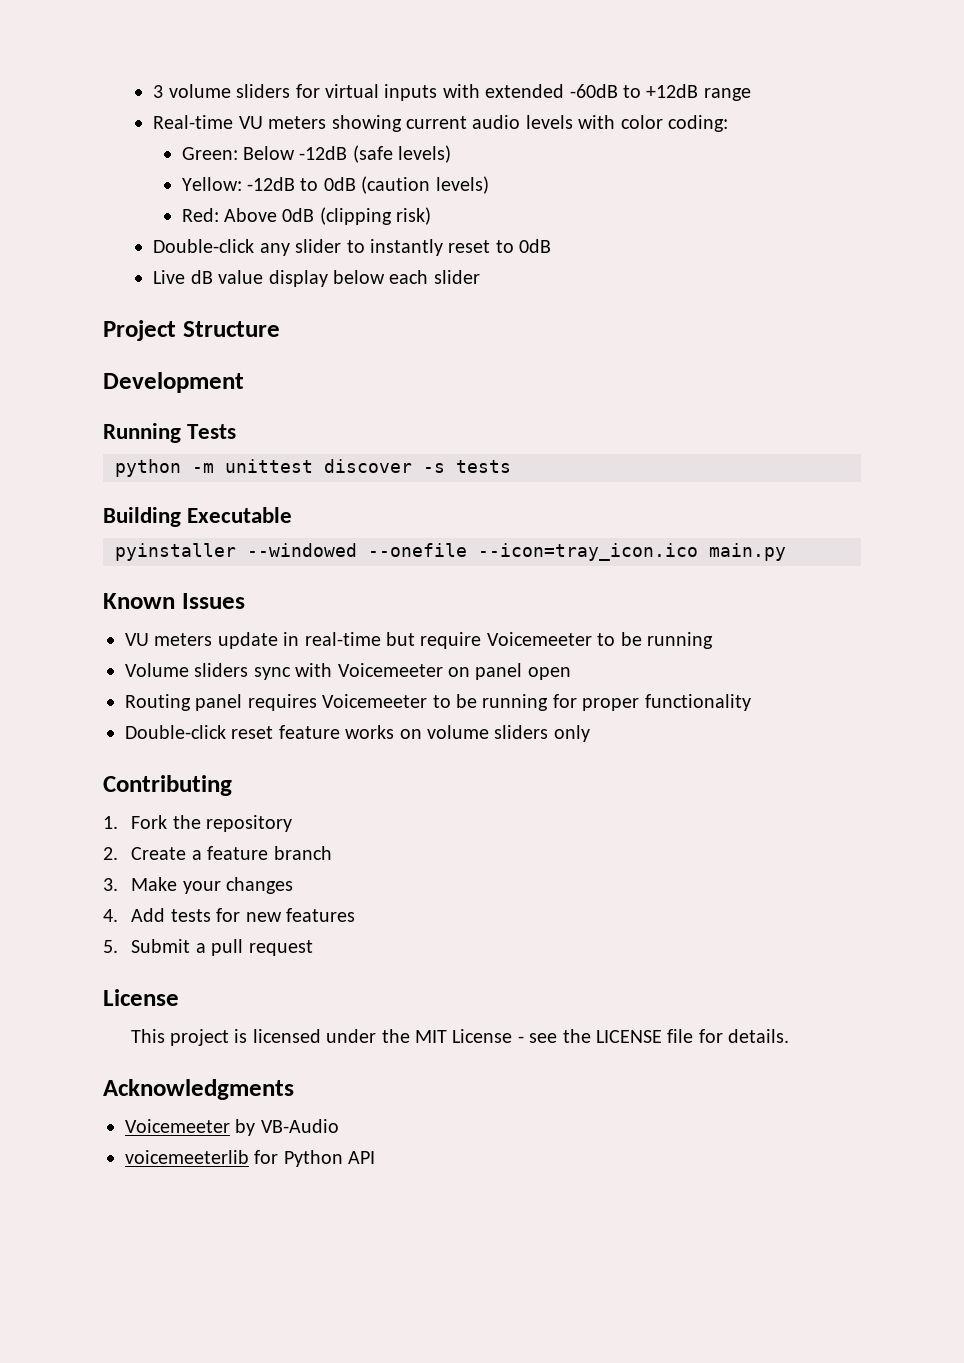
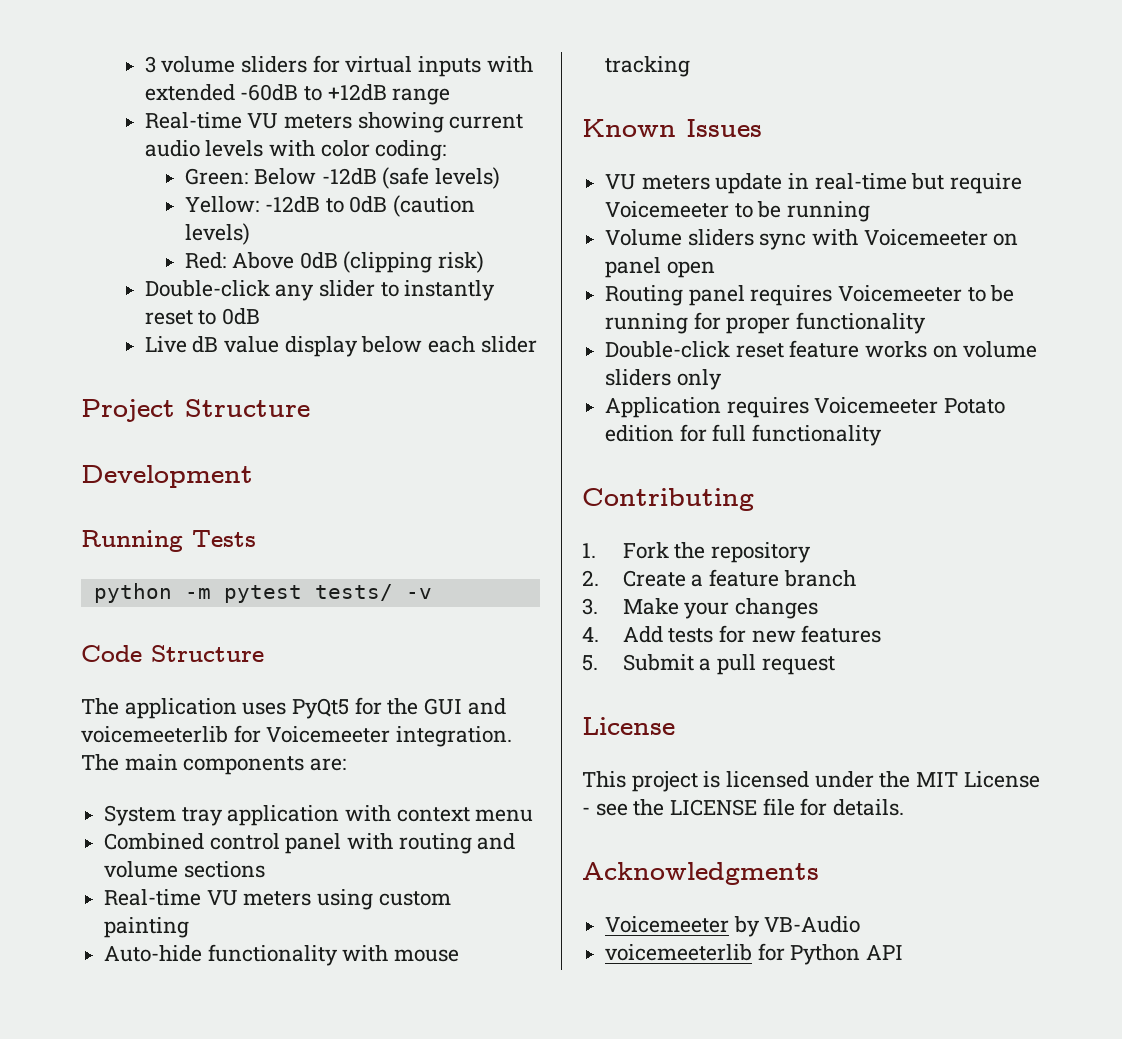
- python -m unittest discover -s tests
- Building Executable
- pyinstaller --windowed --onefile --icon=tray_icon.ico main.py
+ python -m pytest tests/ -v
+ Code Structure
+ The application uses PyQt5 for the GUI and voicemeeterlib for Voicemeeter integration. The main components are:
+ System tray application with context menu
+ Combined control panel with routing and volume sections
+ Real-time VU meters using custom painting
+ Auto-hide functionality with mouse tracking
+ Application requires Voicemeeter Potato edition for full functionality

